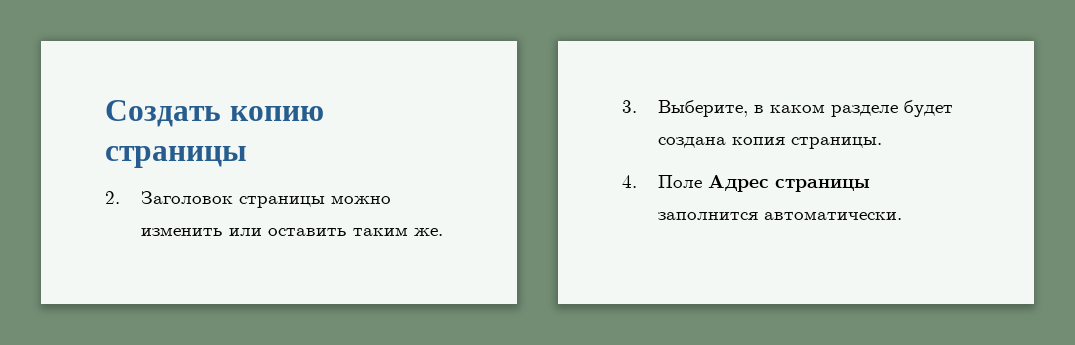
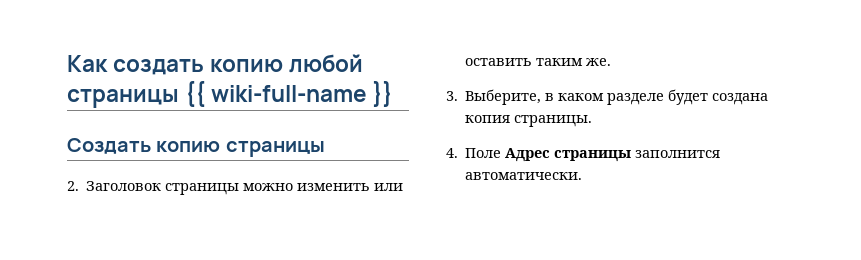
+ Как создать копию любой страницы {{ wiki-full-name }}

